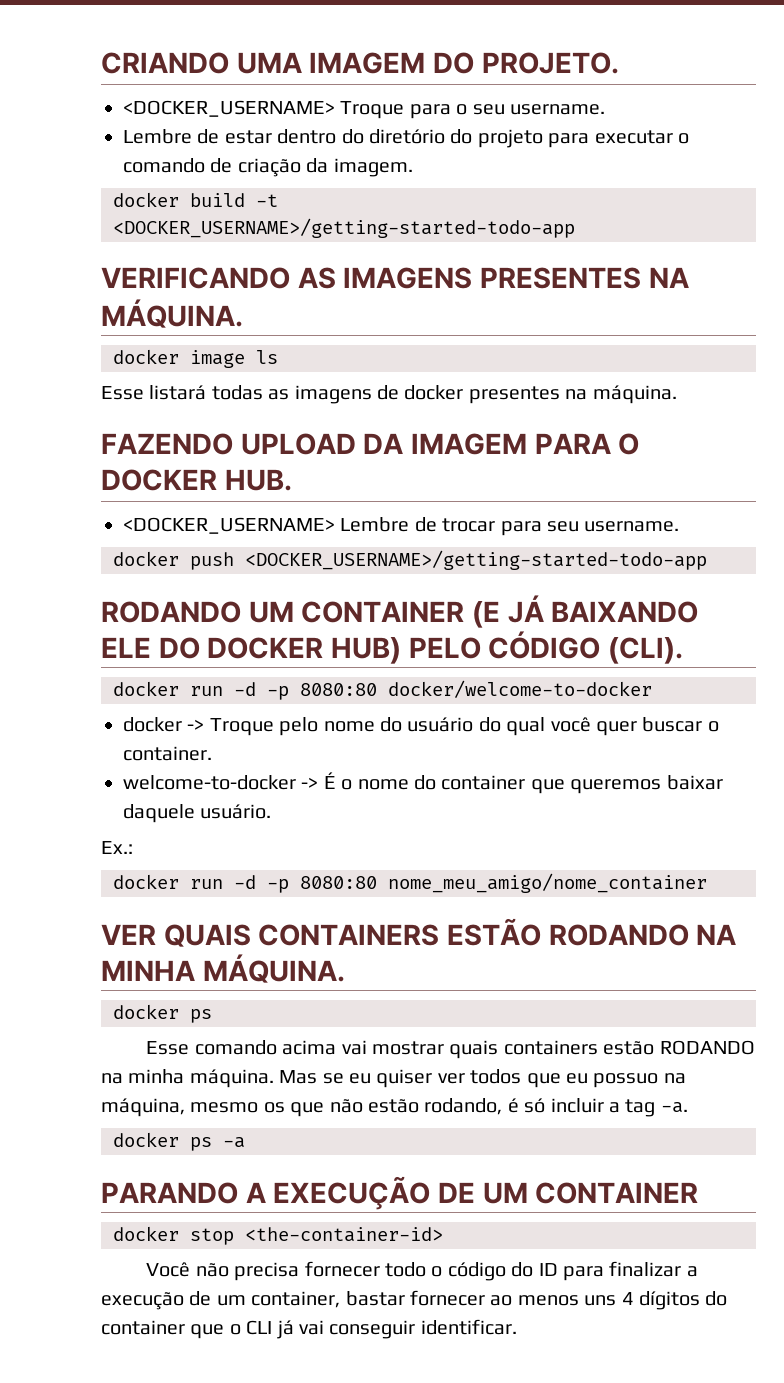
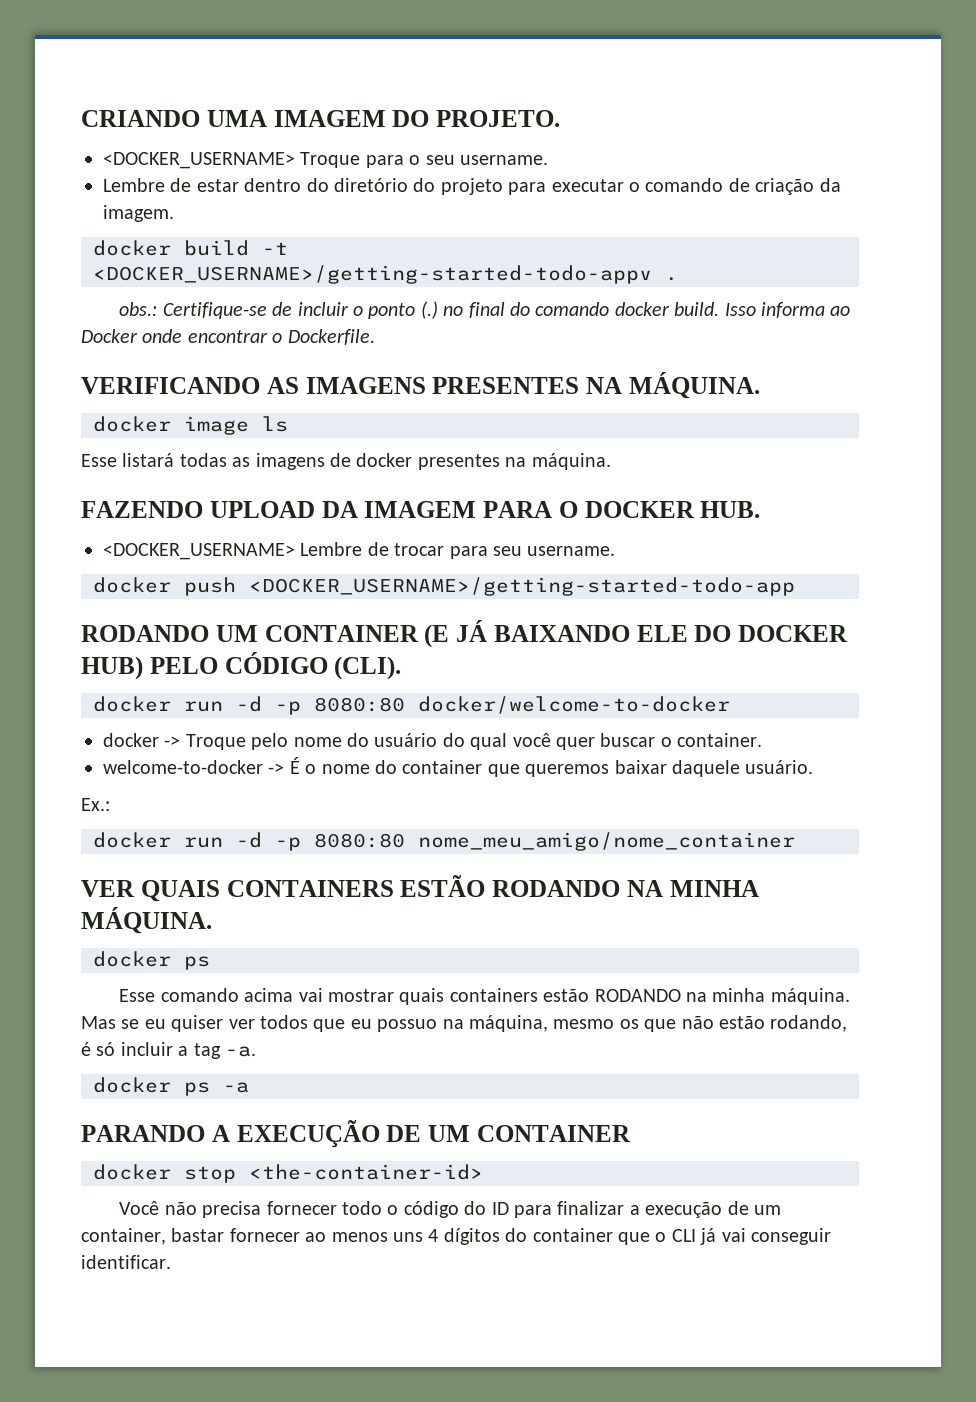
- docker build -t <DOCKER_USERNAME>/getting-started-todo-app
+ docker build -t <DOCKER_USERNAME>/getting-started-todo-appv .
+ obs.: Certifique-se de incluir o ponto (.) no final do comando docker build. Isso informa ao Docker onde encontrar o Dockerfile.

